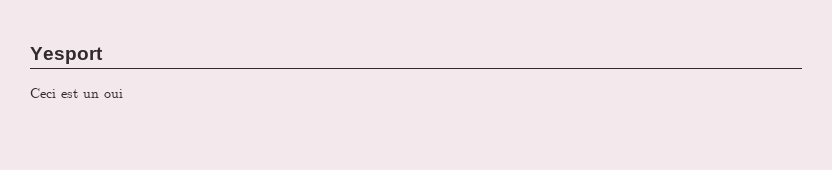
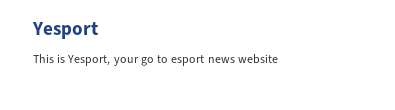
- Ceci est un oui
+ This is Yesport, your go to esport news website

